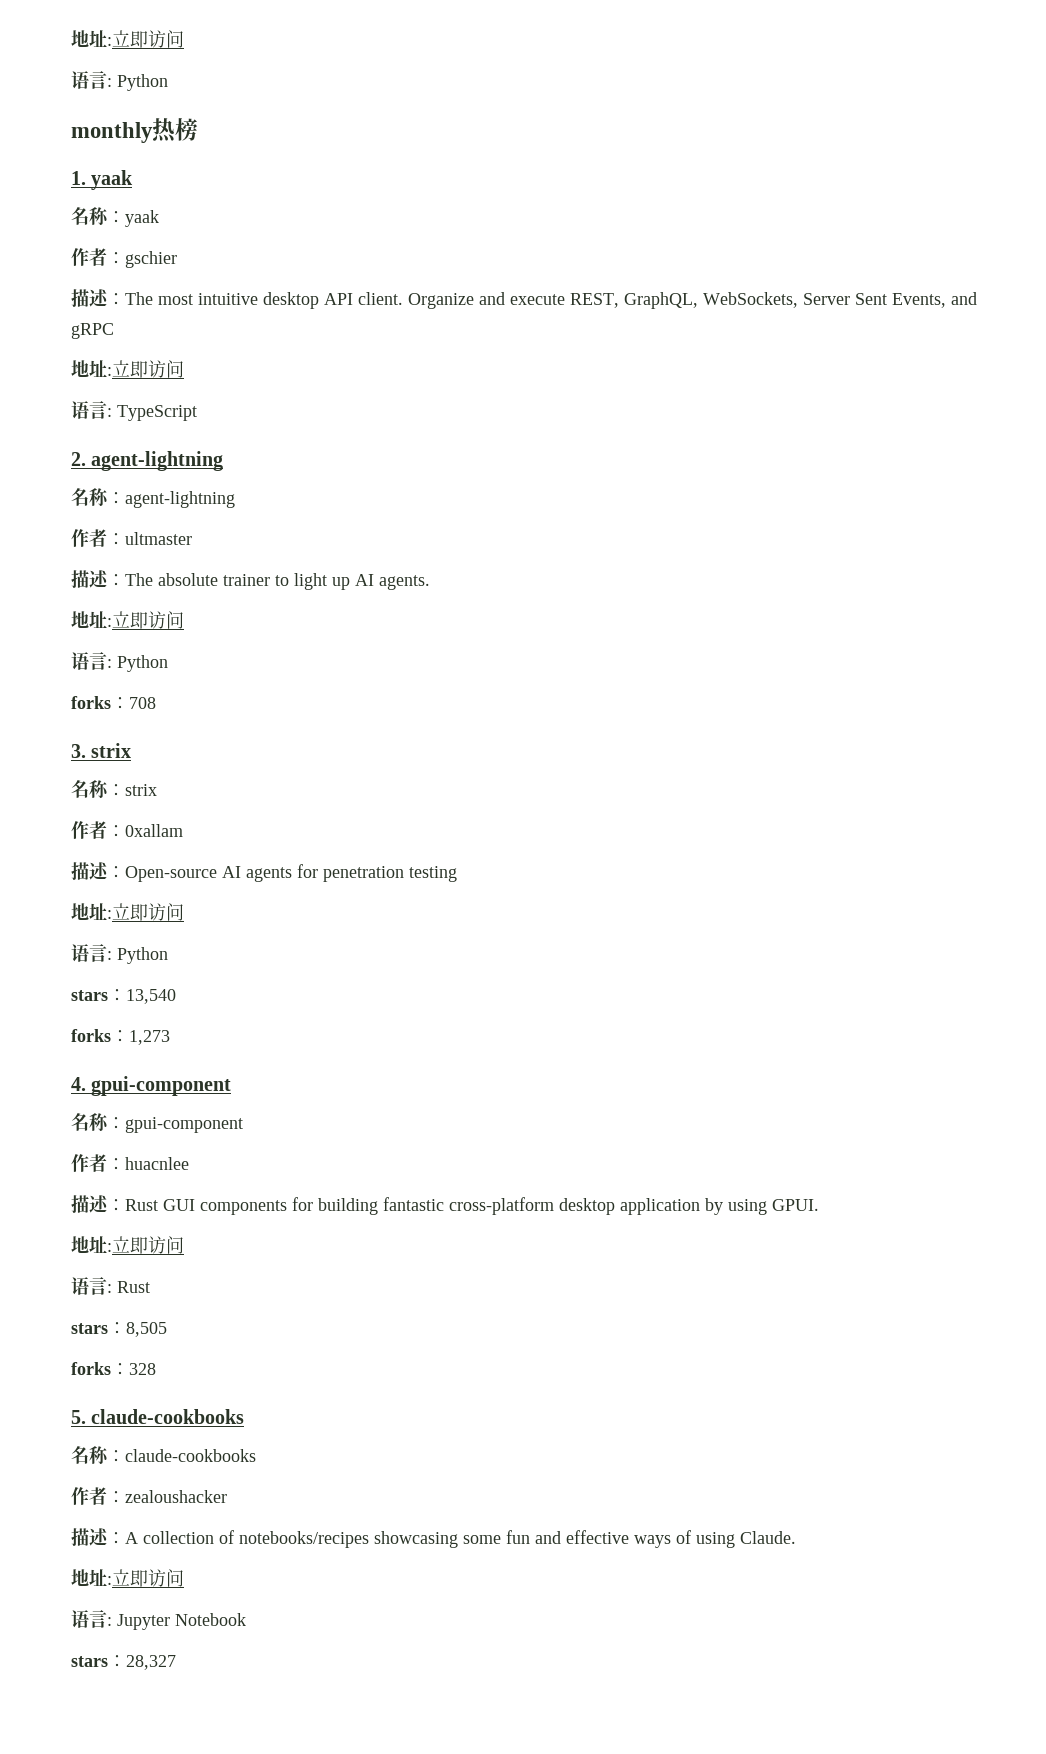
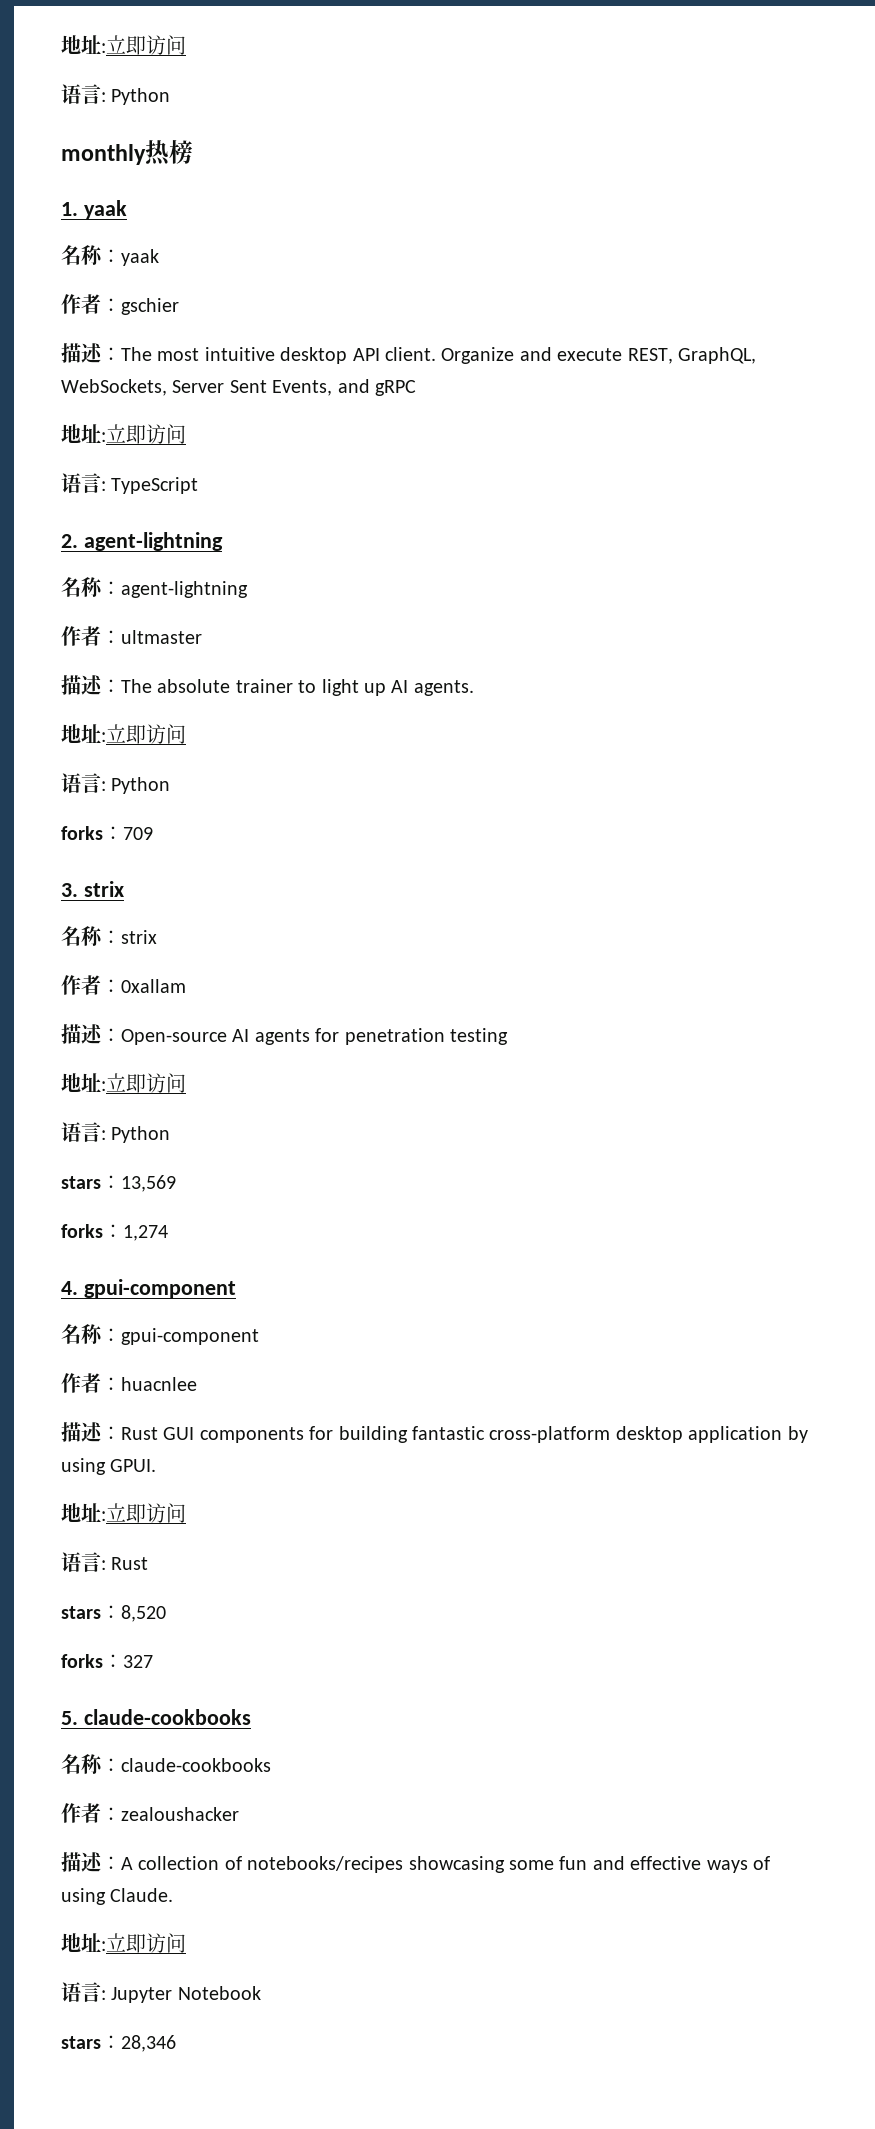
- forks：708
+ forks：709
- stars：13,540
- forks：1,273
+ stars：13,569
+ forks：1,274
- stars：8,505
- forks：328
+ stars：8,520
+ forks：327
- stars：28,327
+ stars：28,346

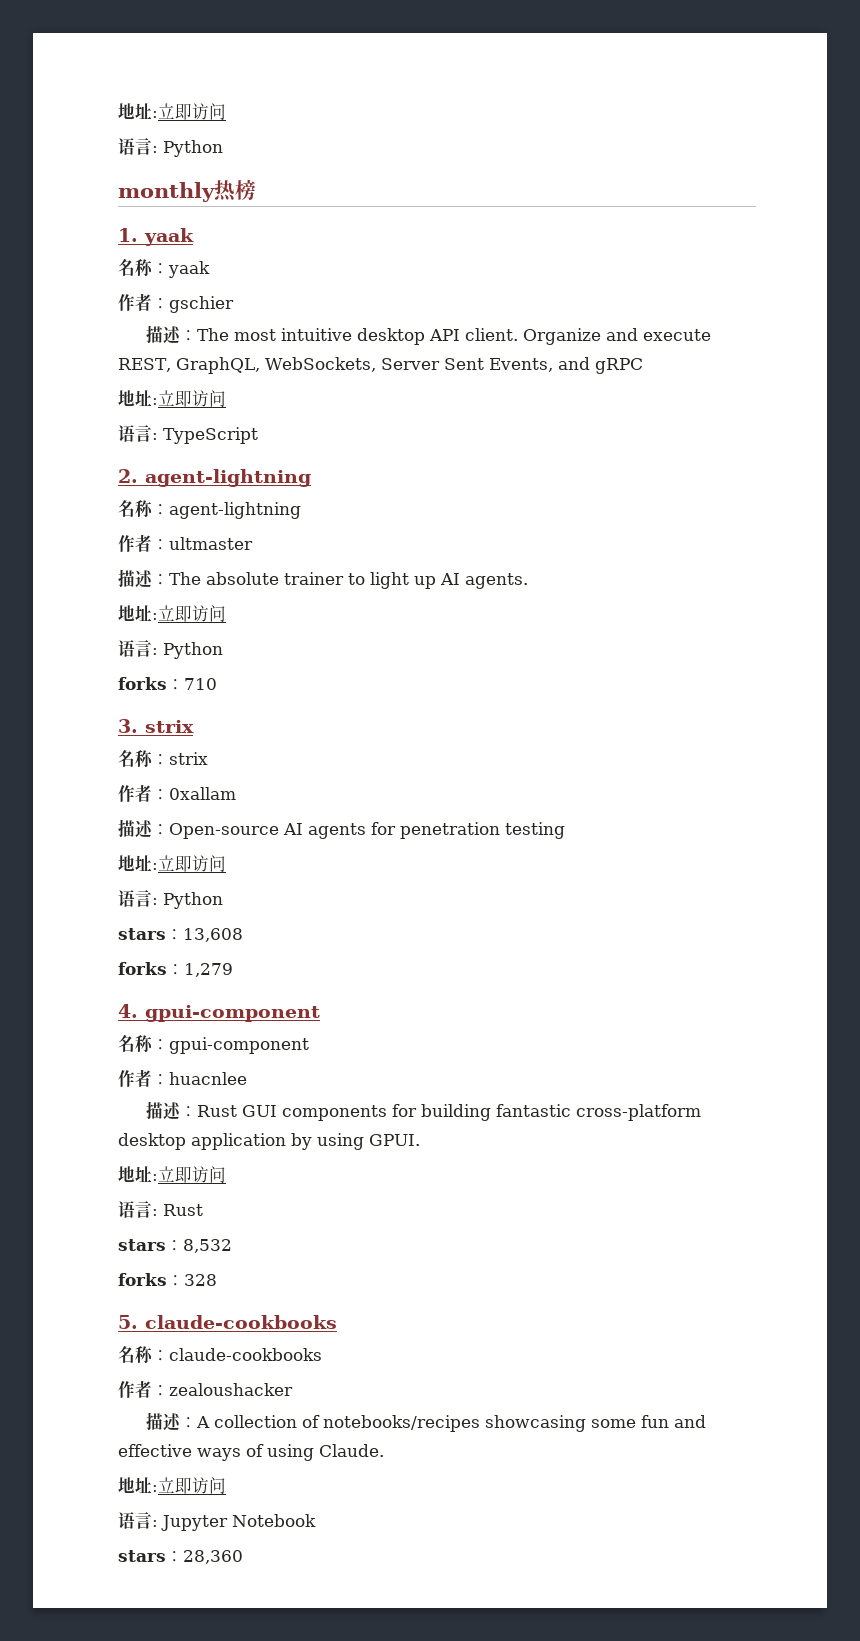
- forks：709
+ forks：710
- stars：13,569
- forks：1,274
+ stars：13,608
+ forks：1,279
- stars：8,520
- forks：327
+ stars：8,532
+ forks：328
- stars：28,346
+ stars：28,360

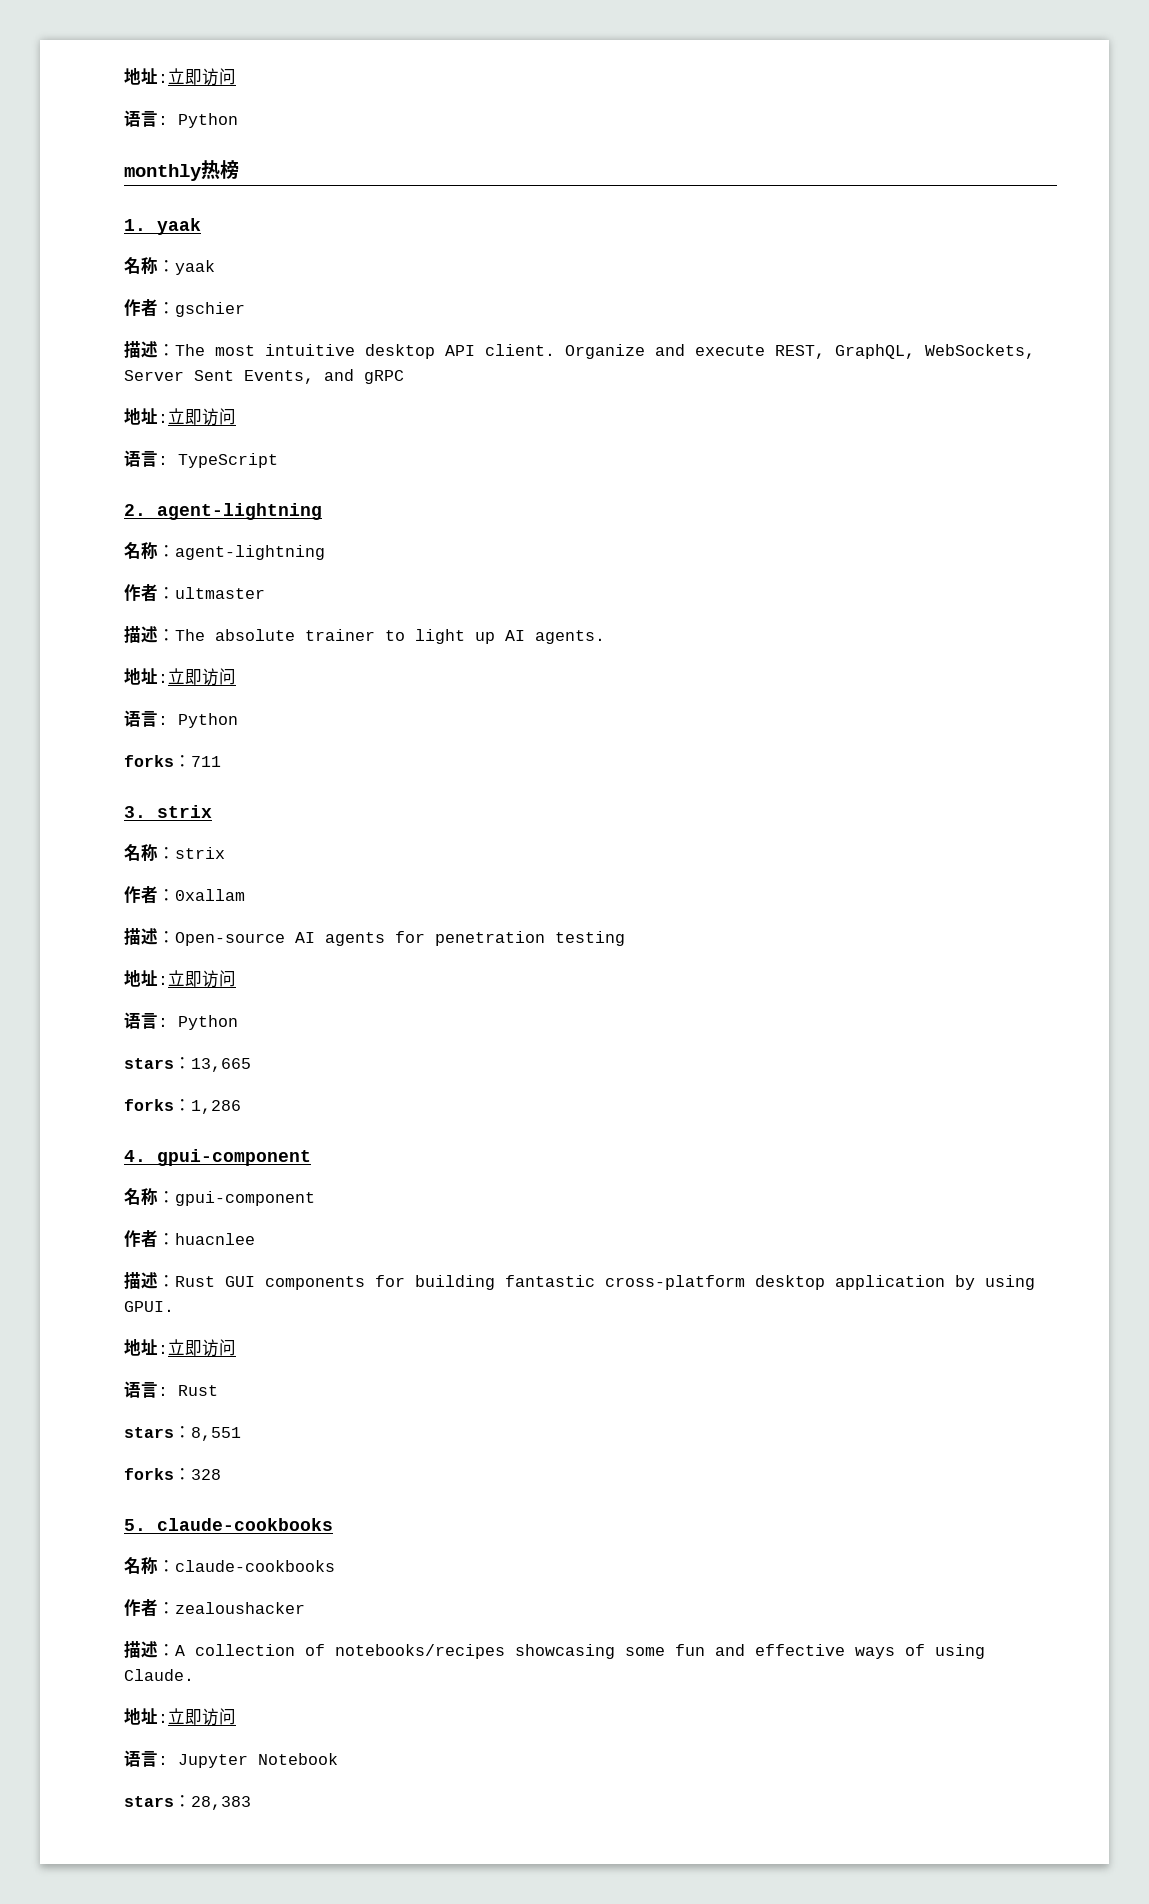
- forks：710
+ forks：711
- stars：13,608
- forks：1,279
+ stars：13,665
+ forks：1,286
- stars：8,532
+ stars：8,551
- stars：28,360
+ stars：28,383

